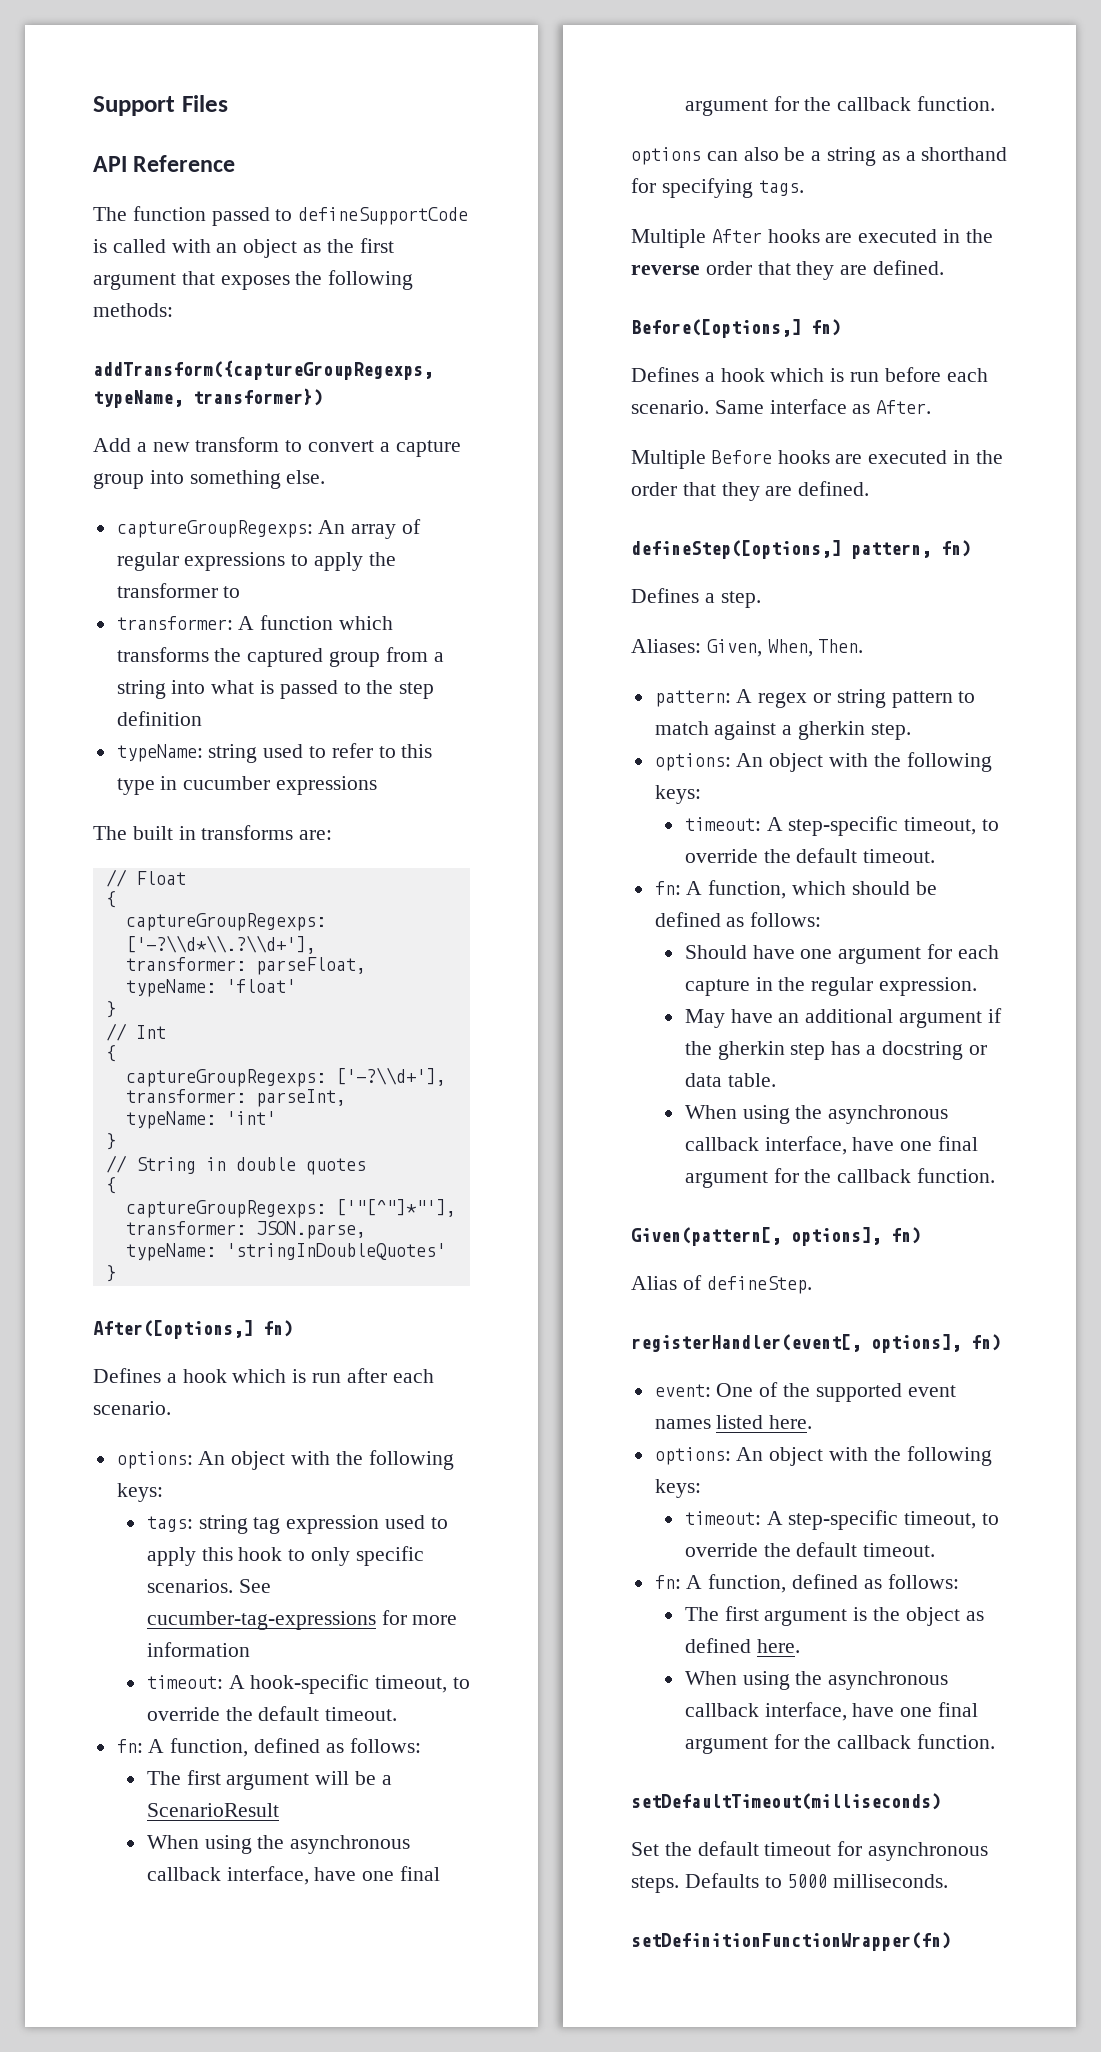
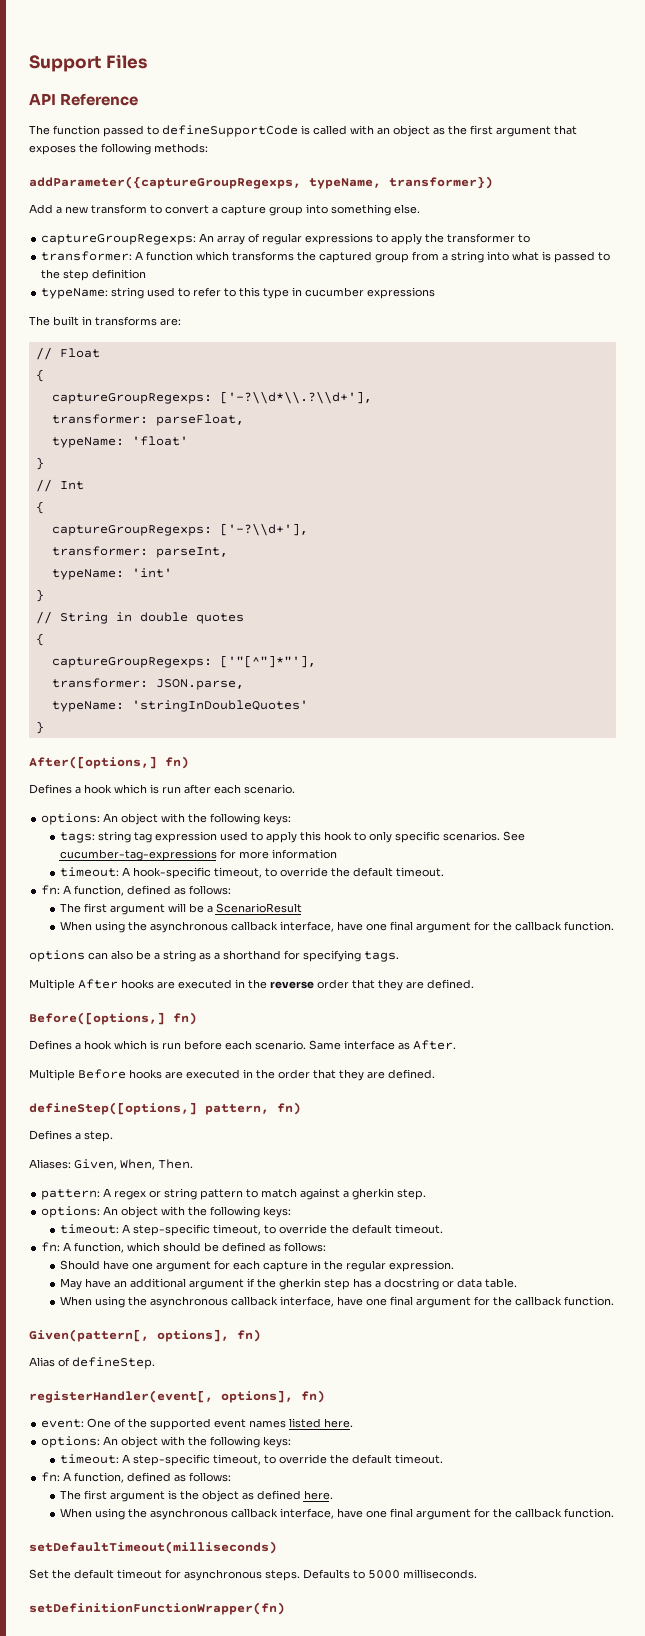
- addTransform({captureGroupRegexps, typeName, transformer})
+ addParameter({captureGroupRegexps, typeName, transformer})

